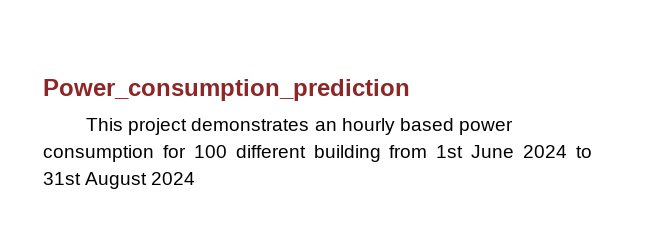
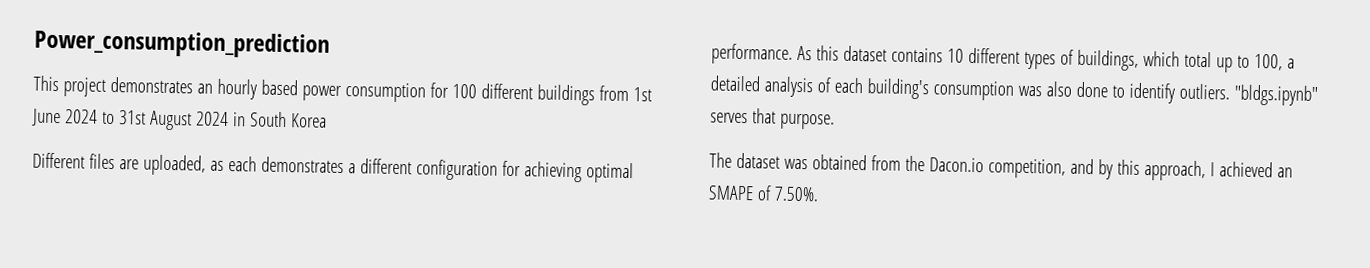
- This project demonstrates an hourly based power consumption for 100 different building from 1st June 2024 to 31st August 2024
+ This project demonstrates an hourly based power consumption for 100 different buildings from 1st June 2024 to 31st August 2024 in South Korea
+ Different files are uploaded, as each demonstrates a different configuration for achieving optimal performance. As this dataset contains 10 different types of buildings, which total up to 100, a detailed analysis of each building's consumption was also done to identify outliers. "bldgs.ipynb" serves that purpose.
+ The dataset was obtained from the Dacon.io competition, and by this approach, I achieved an SMAPE of 7.50%.

